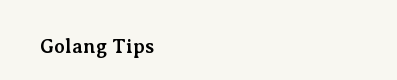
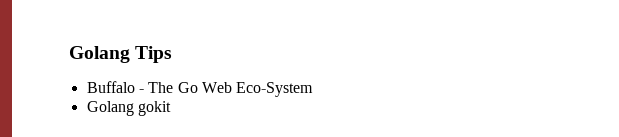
+ Buffalo - The Go Web Eco-System
+ Golang gokit

